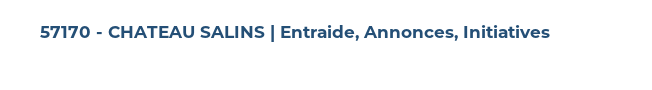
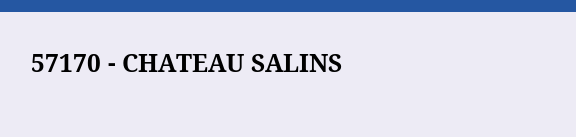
- 57170 - CHATEAU SALINS | Entraide, Annonces, Initiatives
+ 57170 - CHATEAU SALINS

